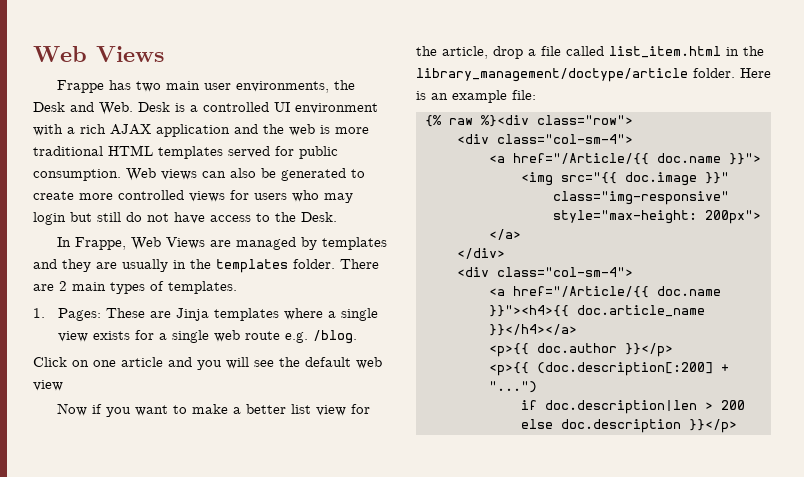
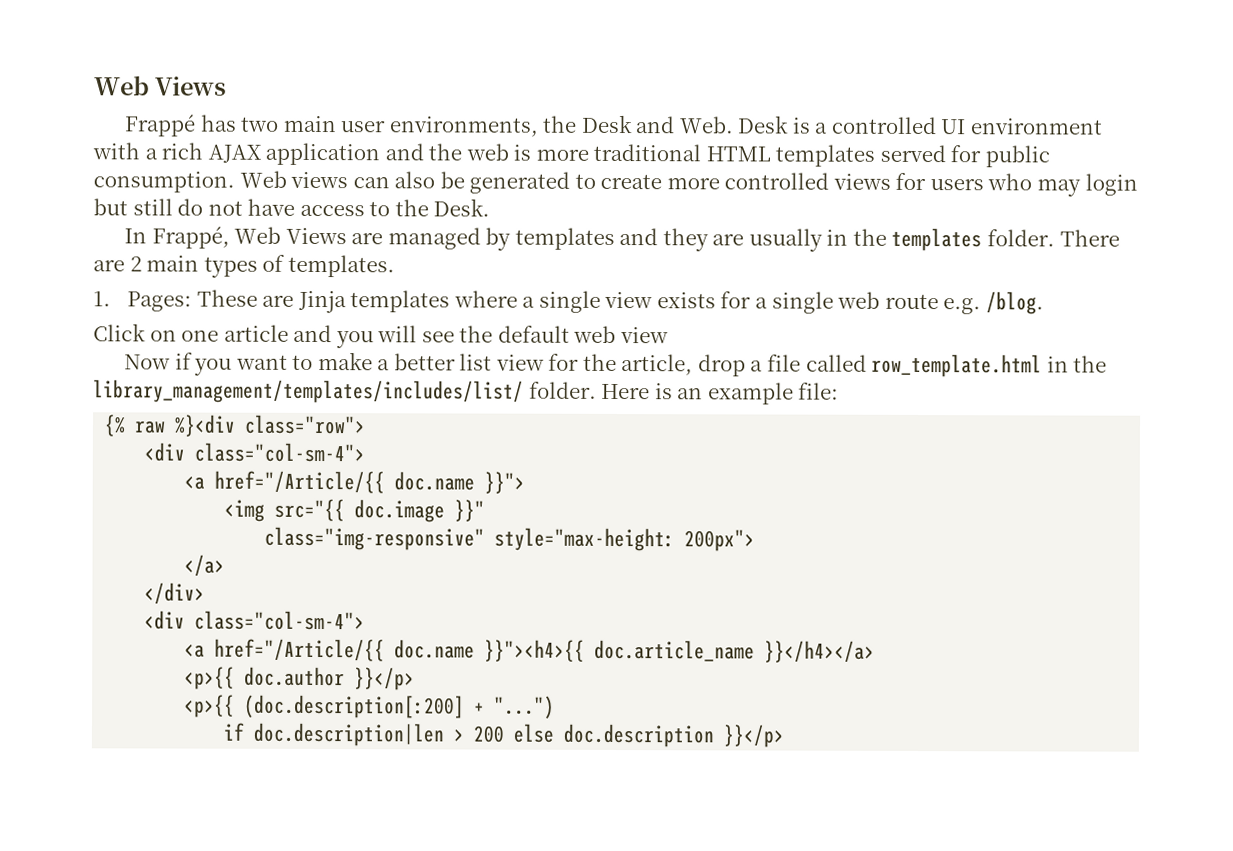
- Frappe has two main user environments, the Desk and Web. Desk is a controlled UI environment with a rich AJAX application and the web is more traditional HTML templates served for public consumption.
+ Frappé has two main user environments, the Desk and Web. Desk is a controlled UI environment with a rich AJAX application and the web is more traditional HTML templates served for public consumption.
- In Frappe, Web Views are managed by templates and they are usually in the templates folder.
+ In Frappé, Web Views are managed by templates and they are usually in the templates folder.
- Now if you want to make a better list view for the article, drop a file called list_item.html in the library_management/doctype/article folder.
+ Now if you want to make a better list view for the article, drop a file called row_template.html in the library_management/templates/includes/list/ folder.

